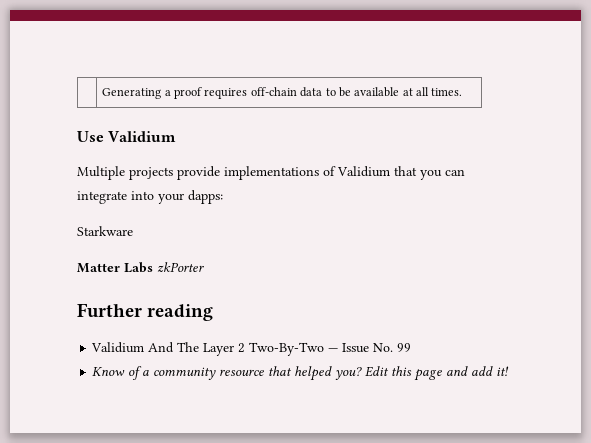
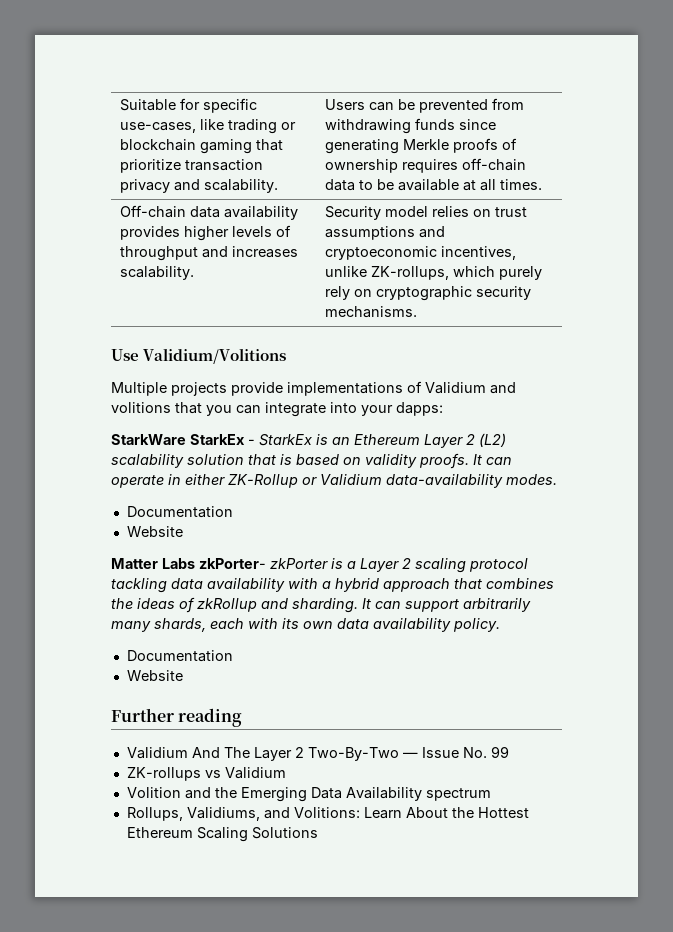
- | Generating a proof requires off-chain data to be available at all times.
+ Suitable for specific use-cases, like trading or blockchain gaming that prioritize transaction privacy and scalability. | Users can be prevented from withdrawing funds since generating Merkle proofs of ownership requires off-chain data to be available at all times.
+ Off-chain data availability provides higher levels of throughput and increases scalability. | Security model relies on trust assumptions and cryptoeconomic incentives, unlike ZK-rollups, which purely rely on cryptographic security mechanisms.
- Use Validium
+ Use Validium/Volitions
- Multiple projects provide implementations of Validium that you can integrate into your dapps:
+ Multiple projects provide implementations of Validium and volitions that you can integrate into your dapps:
- Starkware
+ StarkWare StarkEx - StarkEx is an Ethereum Layer 2 (L2) scalability solution that is based on validity proofs. It can operate in either ZK-Rollup or Validium data-availability modes.
+ Documentation
+ Website
- Matter Labs zkPorter
+ Matter Labs zkPorter- zkPorter is a Layer 2 scaling protocol tackling data availability with a hybrid approach that combines the ideas of zkRollup and sharding. It can support arbitrarily many shards, each with its own data availability policy.
+ Documentation
+ Website
- Know of a community resource that helped you? Edit this page and add it!
+ ZK-rollups vs Validium
+ Volition and the Emerging Data Availability spectrum
+ Rollups, Validiums, and Volitions: Learn About the Hottest Ethereum Scaling Solutions

